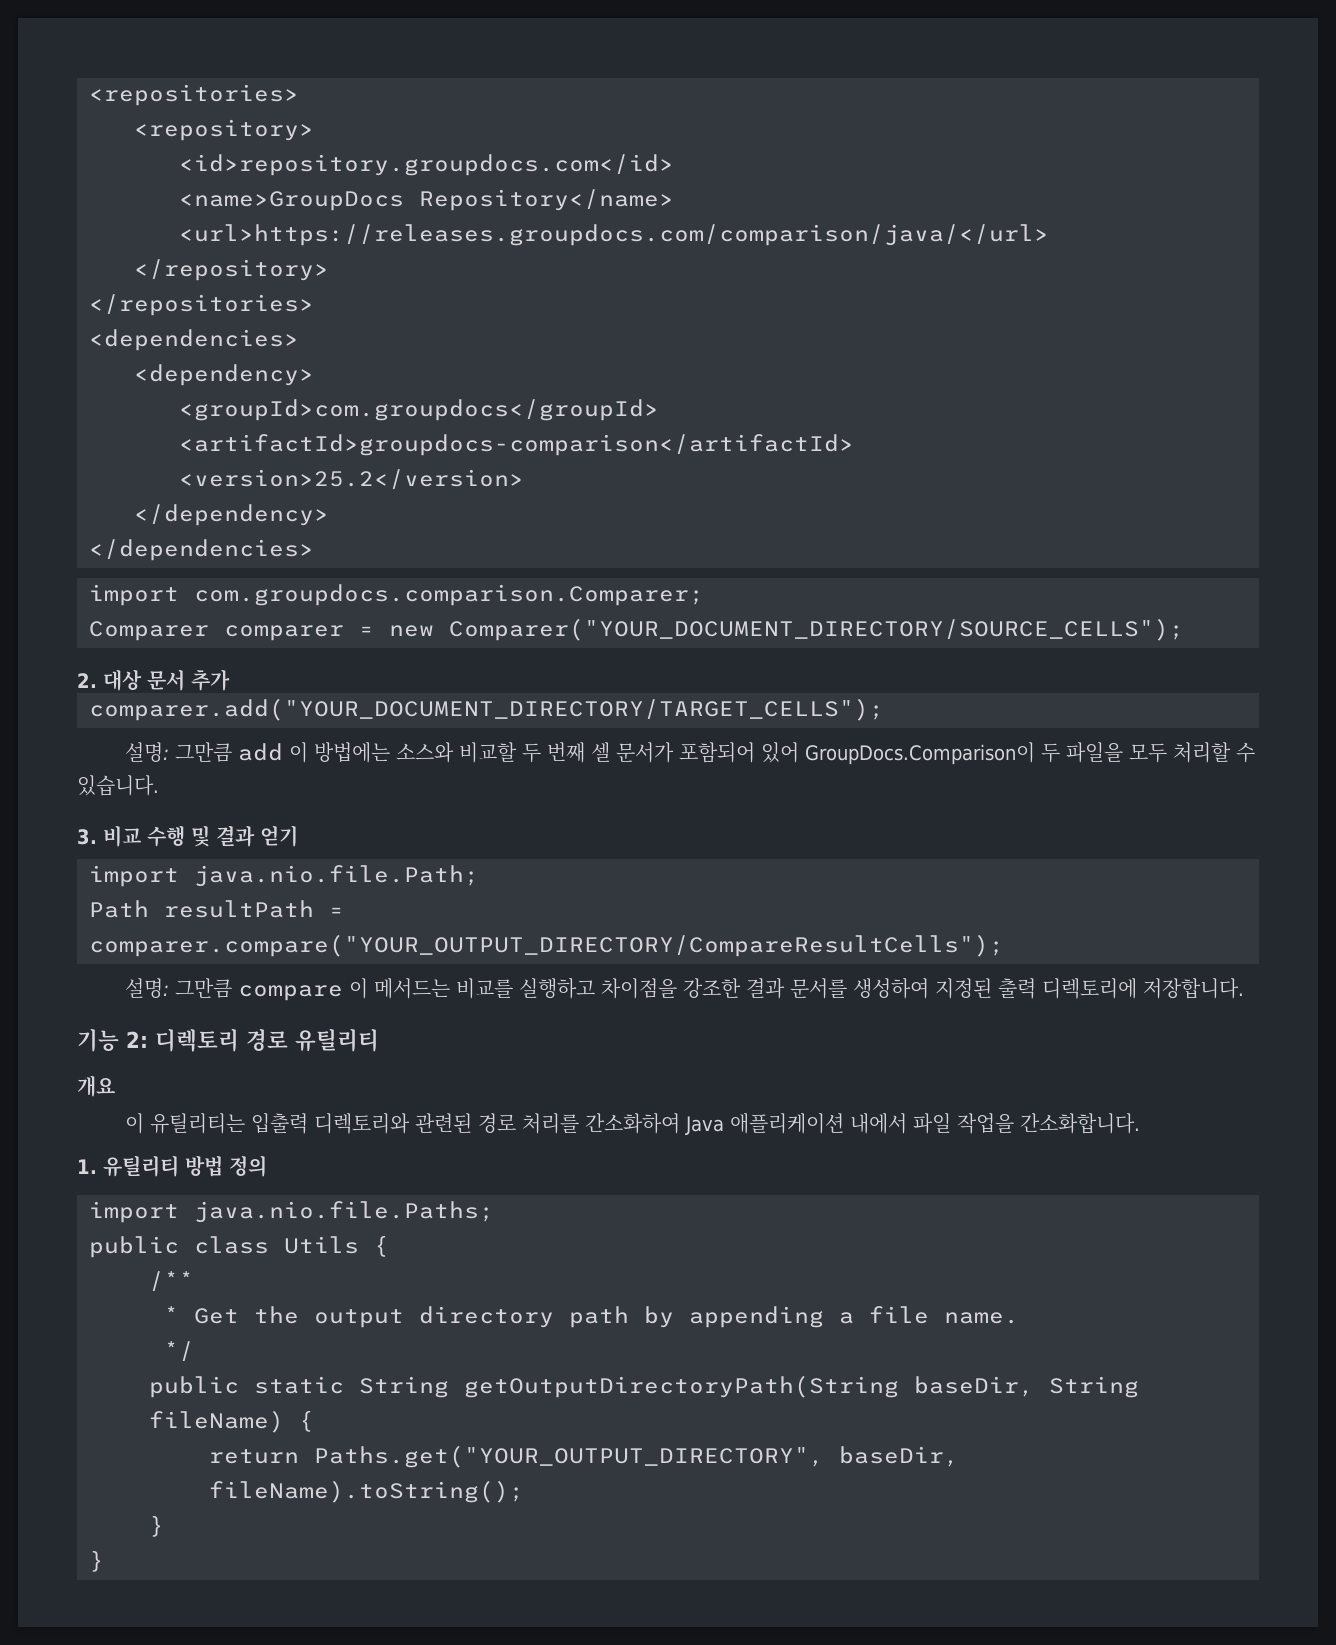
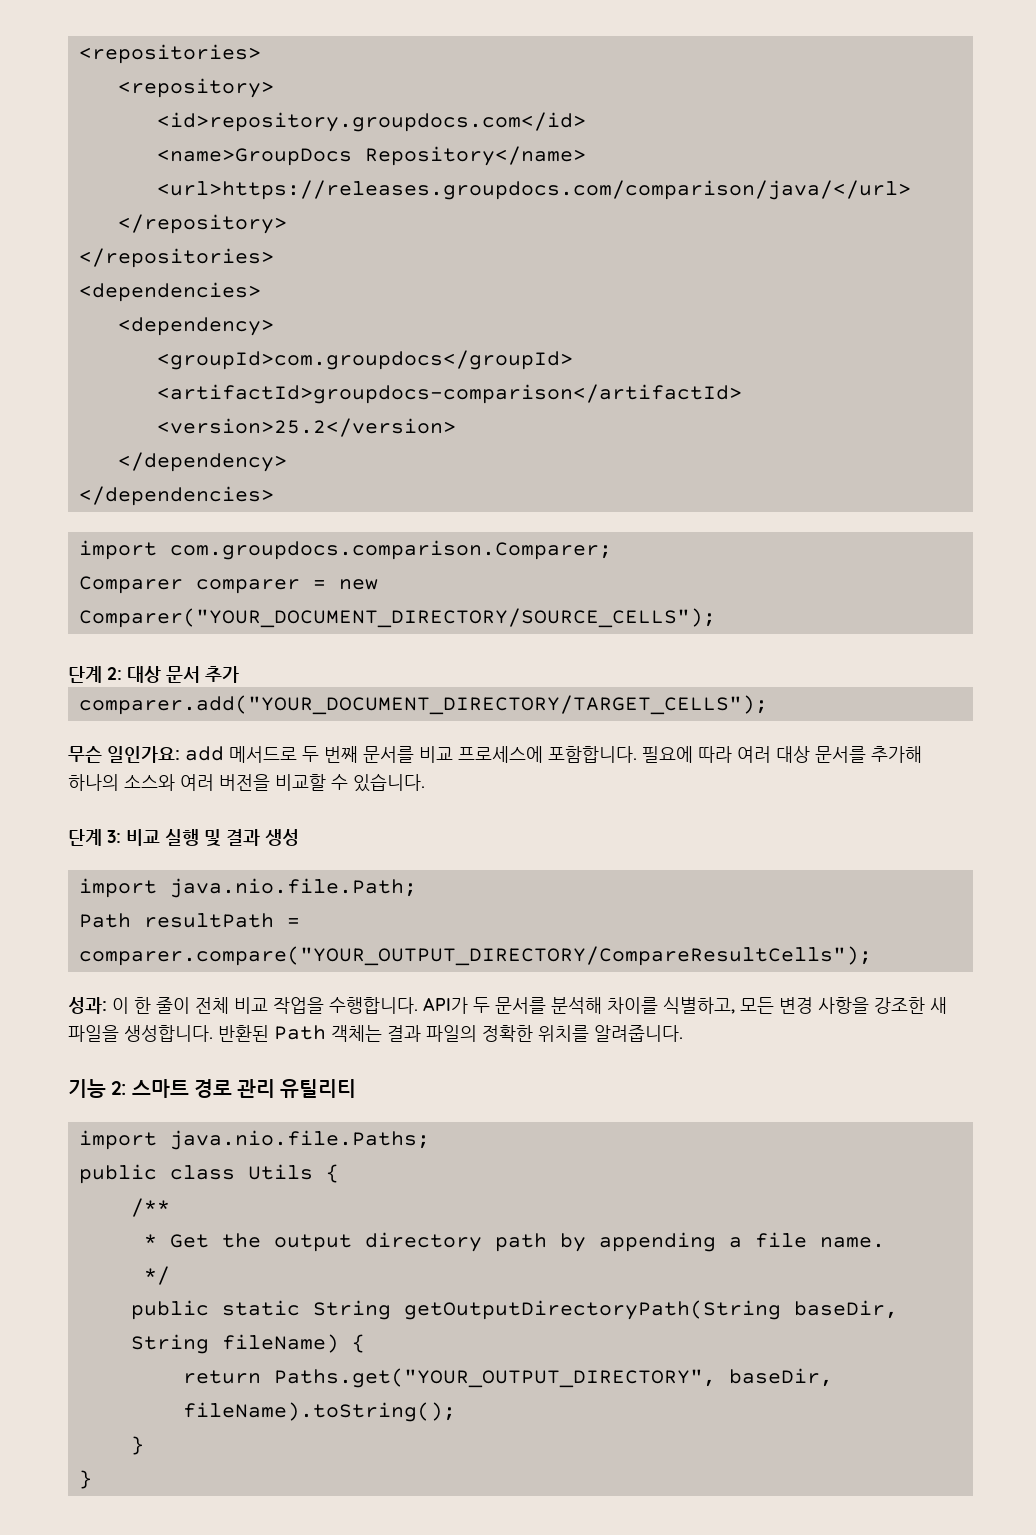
- 2. 대상 문서 추가
+ 단계 2: 대상 문서 추가
- 설명: 그만큼 add 이 방법에는 소스와 비교할 두 번째 셀 문서가 포함되어 있어 GroupDocs.Comparison이 두 파일을 모두 처리할 수 있습니다.
- 3. 비교 수행 및 결과 얻기
+ 무슨 일인가요: add 메서드로 두 번째 문서를 비교 프로세스에 포함합니다. 필요에 따라 여러 대상 문서를 추가해 하나의 소스와 여러 버전을 비교할 수 있습니다.
+ 단계 3: 비교 실행 및 결과 생성
- 설명: 그만큼 compare 이 메서드는 비교를 실행하고 차이점을 강조한 결과 문서를 생성하여 지정된 출력 디렉토리에 저장합니다.
- 기능 2: 디렉토리 경로 유틸리티
- 개요
- 이 유틸리티는 입출력 디렉토리와 관련된 경로 처리를 간소화하여 Java 애플리케이션 내에서 파일 작업을 간소화합니다.
- 1. 유틸리티 방법 정의
+ 성과: 이 한 줄이 전체 비교 작업을 수행합니다. API가 두 문서를 분석해 차이를 식별하고, 모든 변경 사항을 강조한 새 파일을 생성합니다. 반환된 Path 객체는 결과 파일의 정확한 위치를 알려줍니다.
+ 기능 2: 스마트 경로 관리 유틸리티

